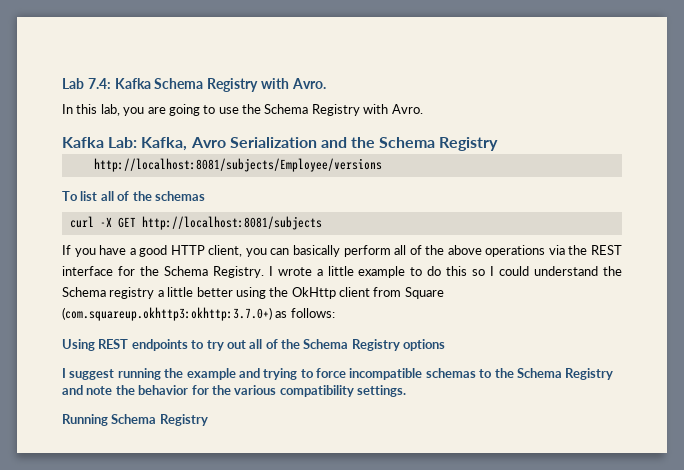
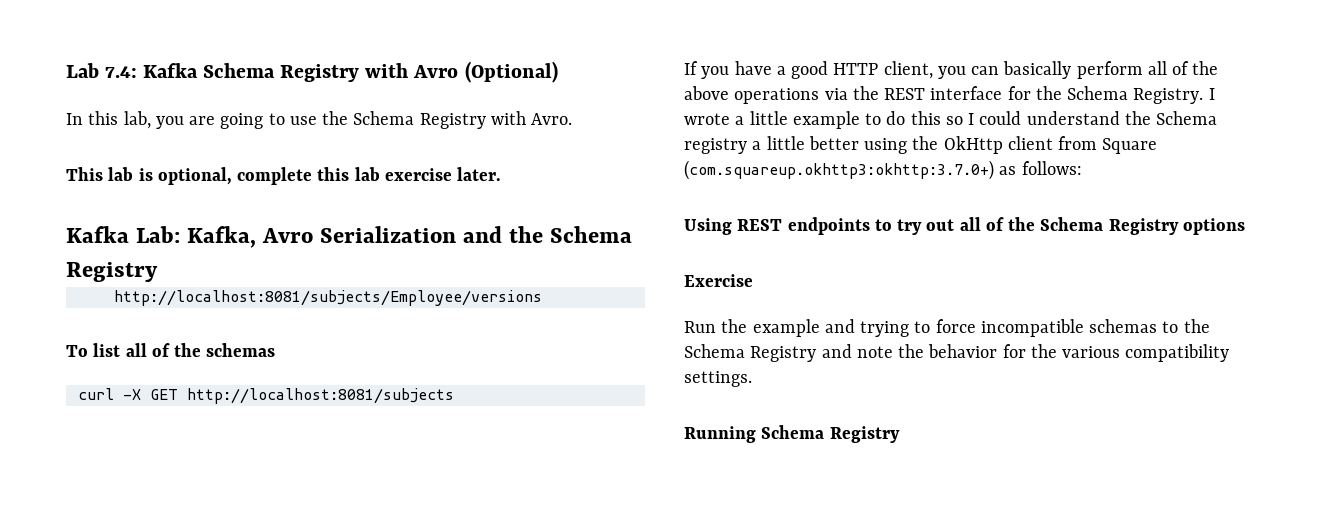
- Lab 7.4: Kafka Schema Registry with Avro.
+ Lab 7.4: Kafka Schema Registry with Avro (Optional)
+ This lab is optional, complete this lab exercise later.
- I suggest running the example and trying to force incompatible schemas to the Schema Registry and note the behavior for the various compatibility settings.
+ Exercise
+ Run the example and trying to force incompatible schemas to the Schema Registry and note the behavior for the various compatibility settings.

